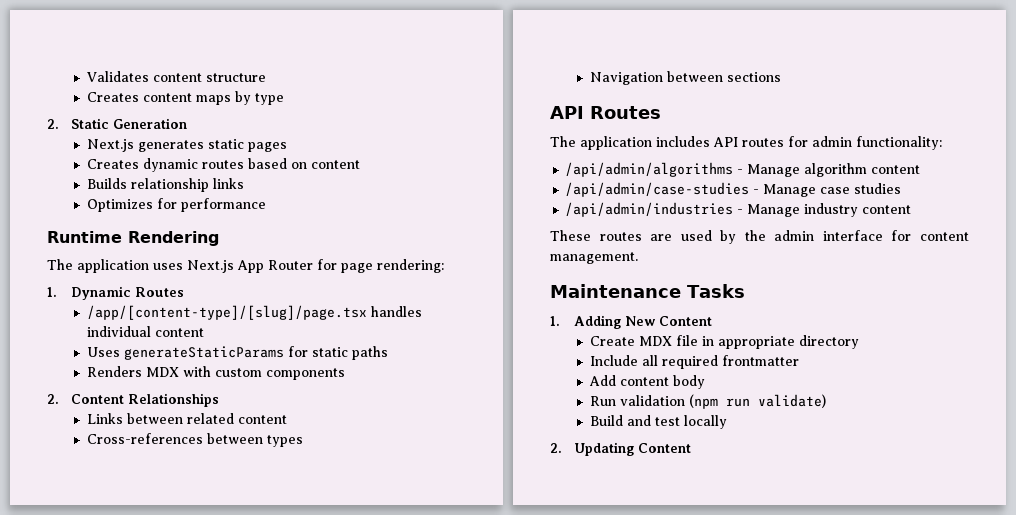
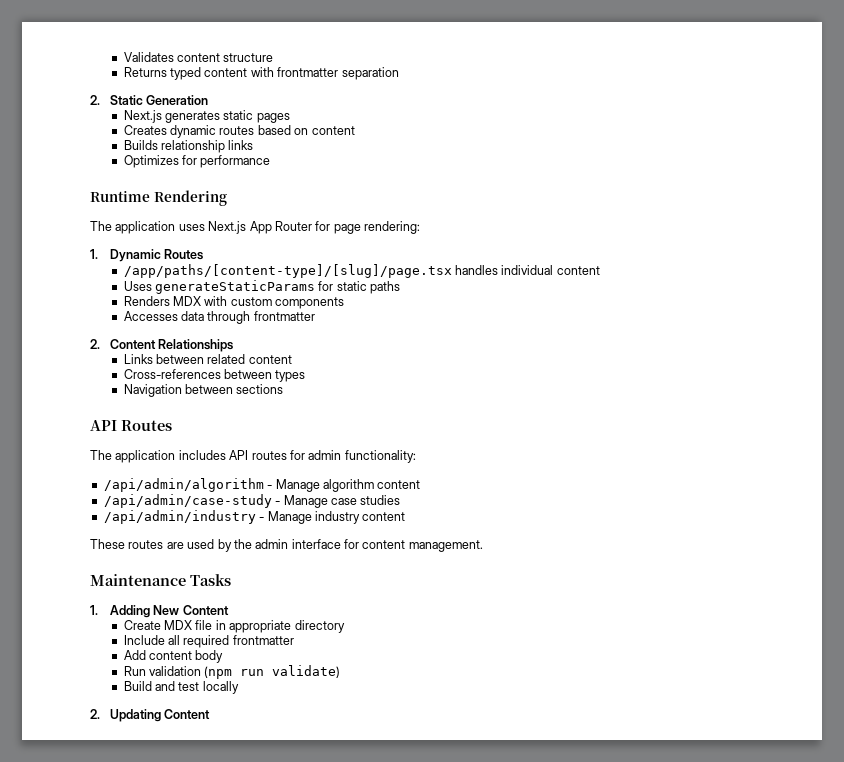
- Creates content maps by type
+ Returns typed content with frontmatter separation
- /app/[content-type]/[slug]/page.tsx handles individual content
+ /app/paths/[content-type]/[slug]/page.tsx handles individual content
+ Accesses data through frontmatter
- /api/admin/algorithms - Manage algorithm content
+ /api/admin/algorithm - Manage algorithm content
- /api/admin/case-studies - Manage case studies
+ /api/admin/case-study - Manage case studies
- /api/admin/industries - Manage industry content
+ /api/admin/industry - Manage industry content

